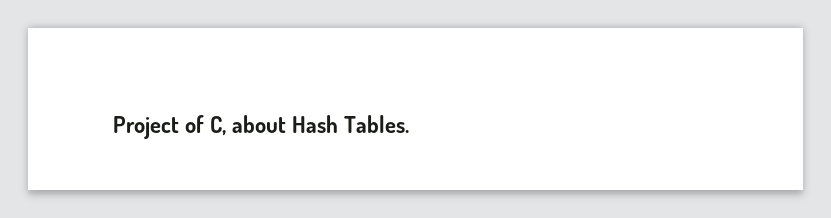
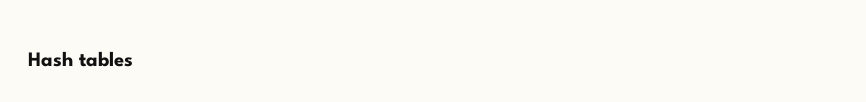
- Project of C, about Hash Tables.
+ Hash tables

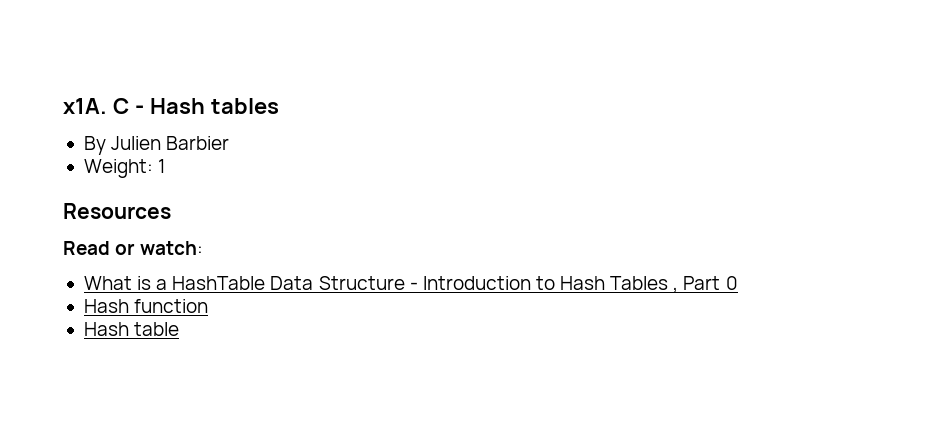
- Hash tables
+ x1A. C - Hash tables
+ By Julien Barbier
+ Weight: 1
+ Resources
+ Read or watch:
+ What is a HashTable Data Structure - Introduction to Hash Tables , Part 0
+ Hash function
+ Hash table

